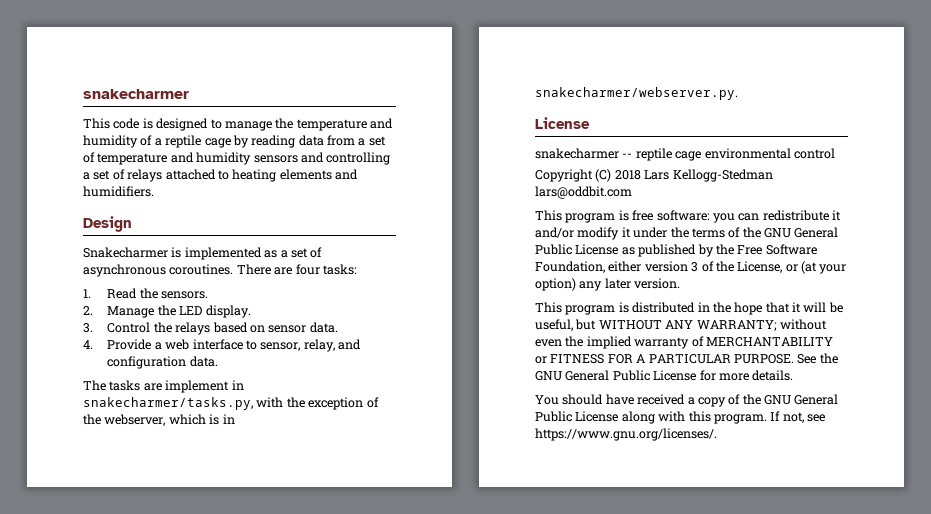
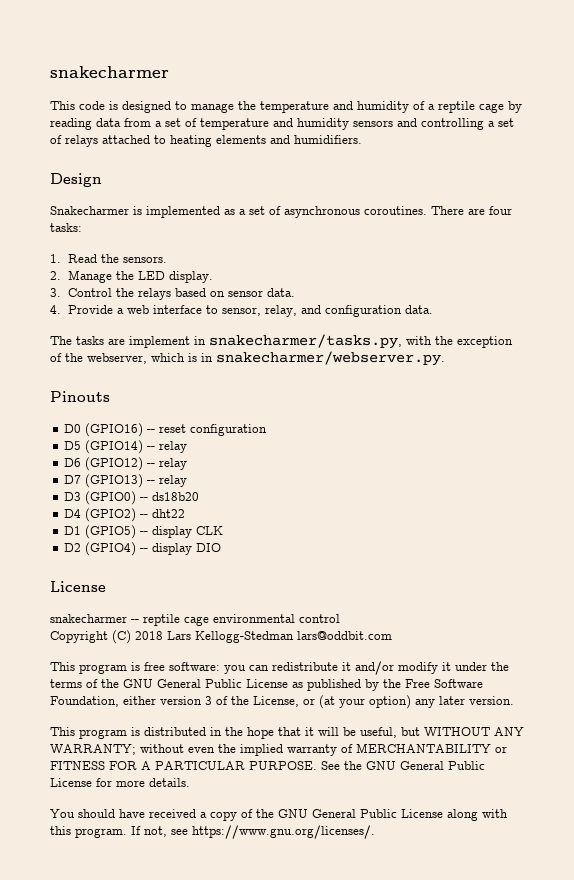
+ Pinouts
+ D0 (GPIO16) -- reset configuration
+ D5 (GPIO14) -- relay
+ D6 (GPIO12) -- relay
+ D7 (GPIO13) -- relay
+ D3 (GPIO0) -- ds18b20
+ D4 (GPIO2) -- dht22
+ D1 (GPIO5) -- display CLK
+ D2 (GPIO4) -- display DIO

